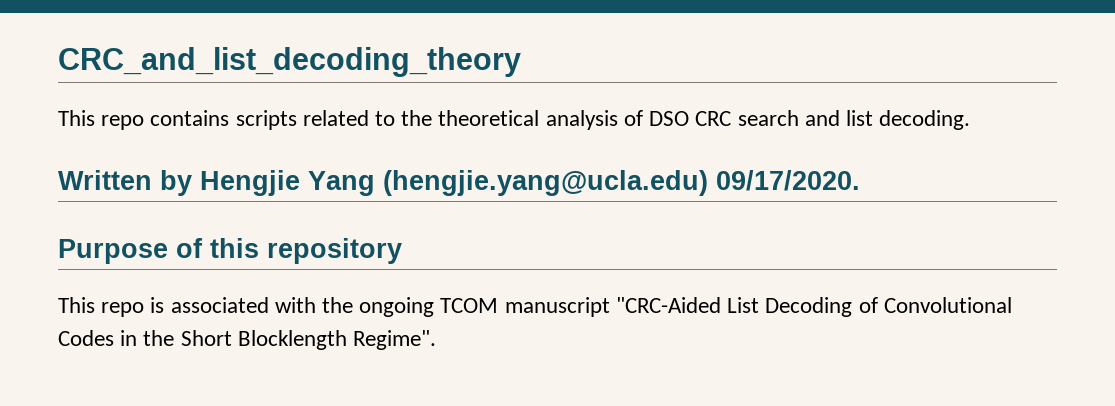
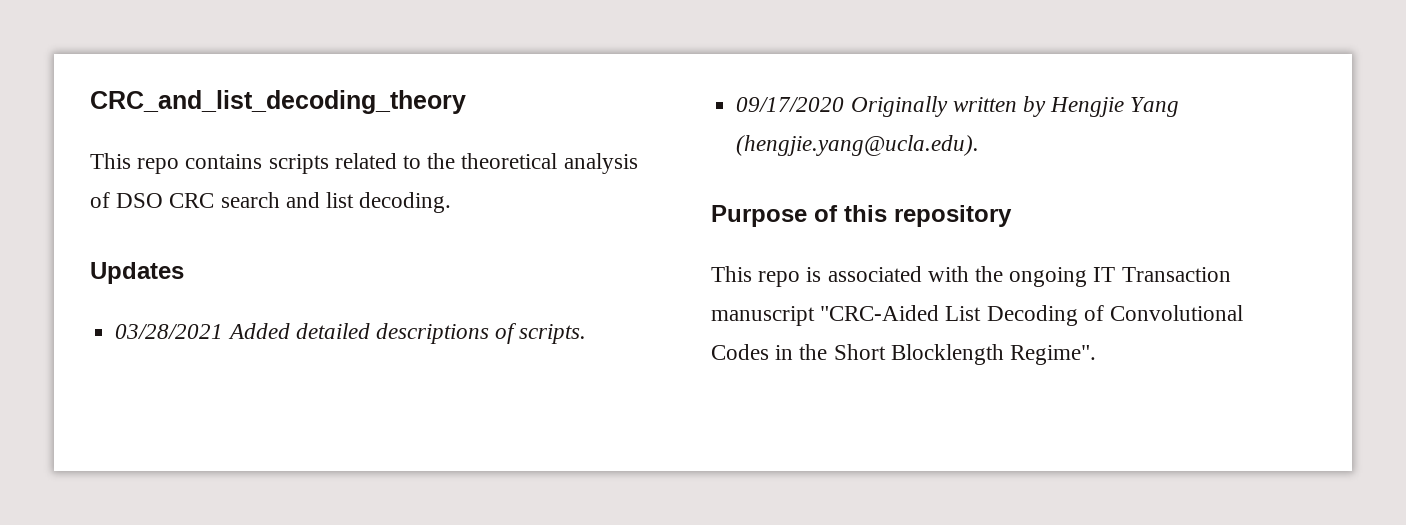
- Written by Hengjie Yang (hengjie.yang@ucla.edu) 09/17/2020.
+ Updates
+ 03/28/2021 Added detailed descriptions of scripts.
+ 09/17/2020 Originally written by Hengjie Yang (hengjie.yang@ucla.edu).
- This repo is associated with the ongoing TCOM manuscript "CRC-Aided List Decoding of Convolutional Codes in the Short Blocklength Regime".
+ This repo is associated with the ongoing IT Transaction manuscript "CRC-Aided List Decoding of Convolutional Codes in the Short Blocklength Regime".

